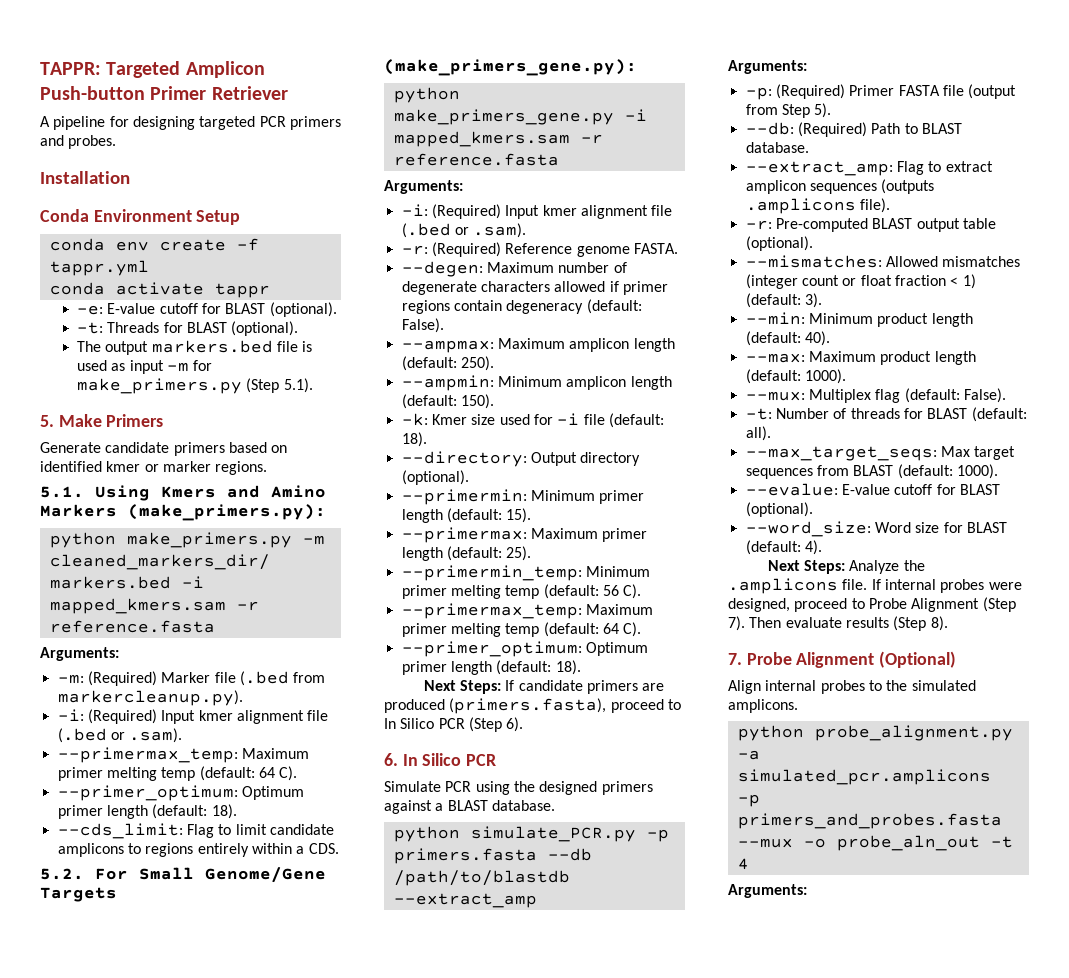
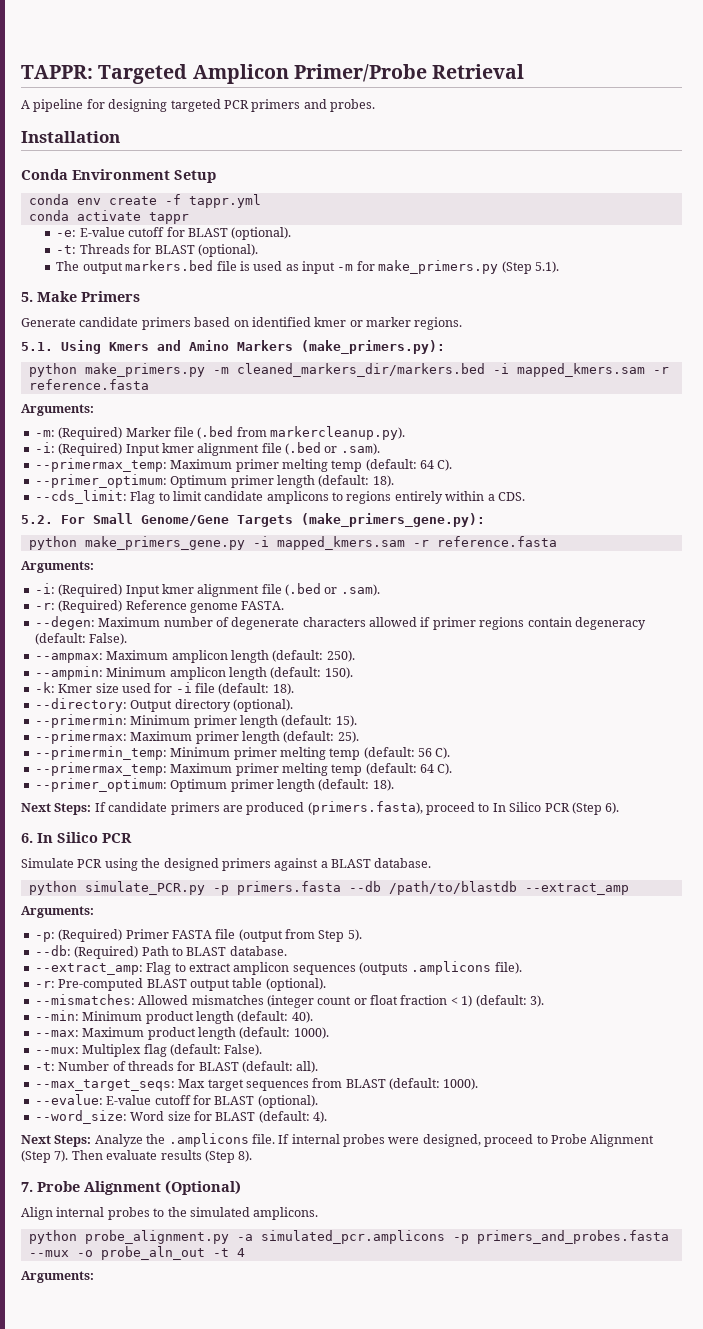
- TAPPR: Targeted Amplicon Push-button Primer Retriever
+ TAPPR: Targeted Amplicon Primer/Probe Retrieval

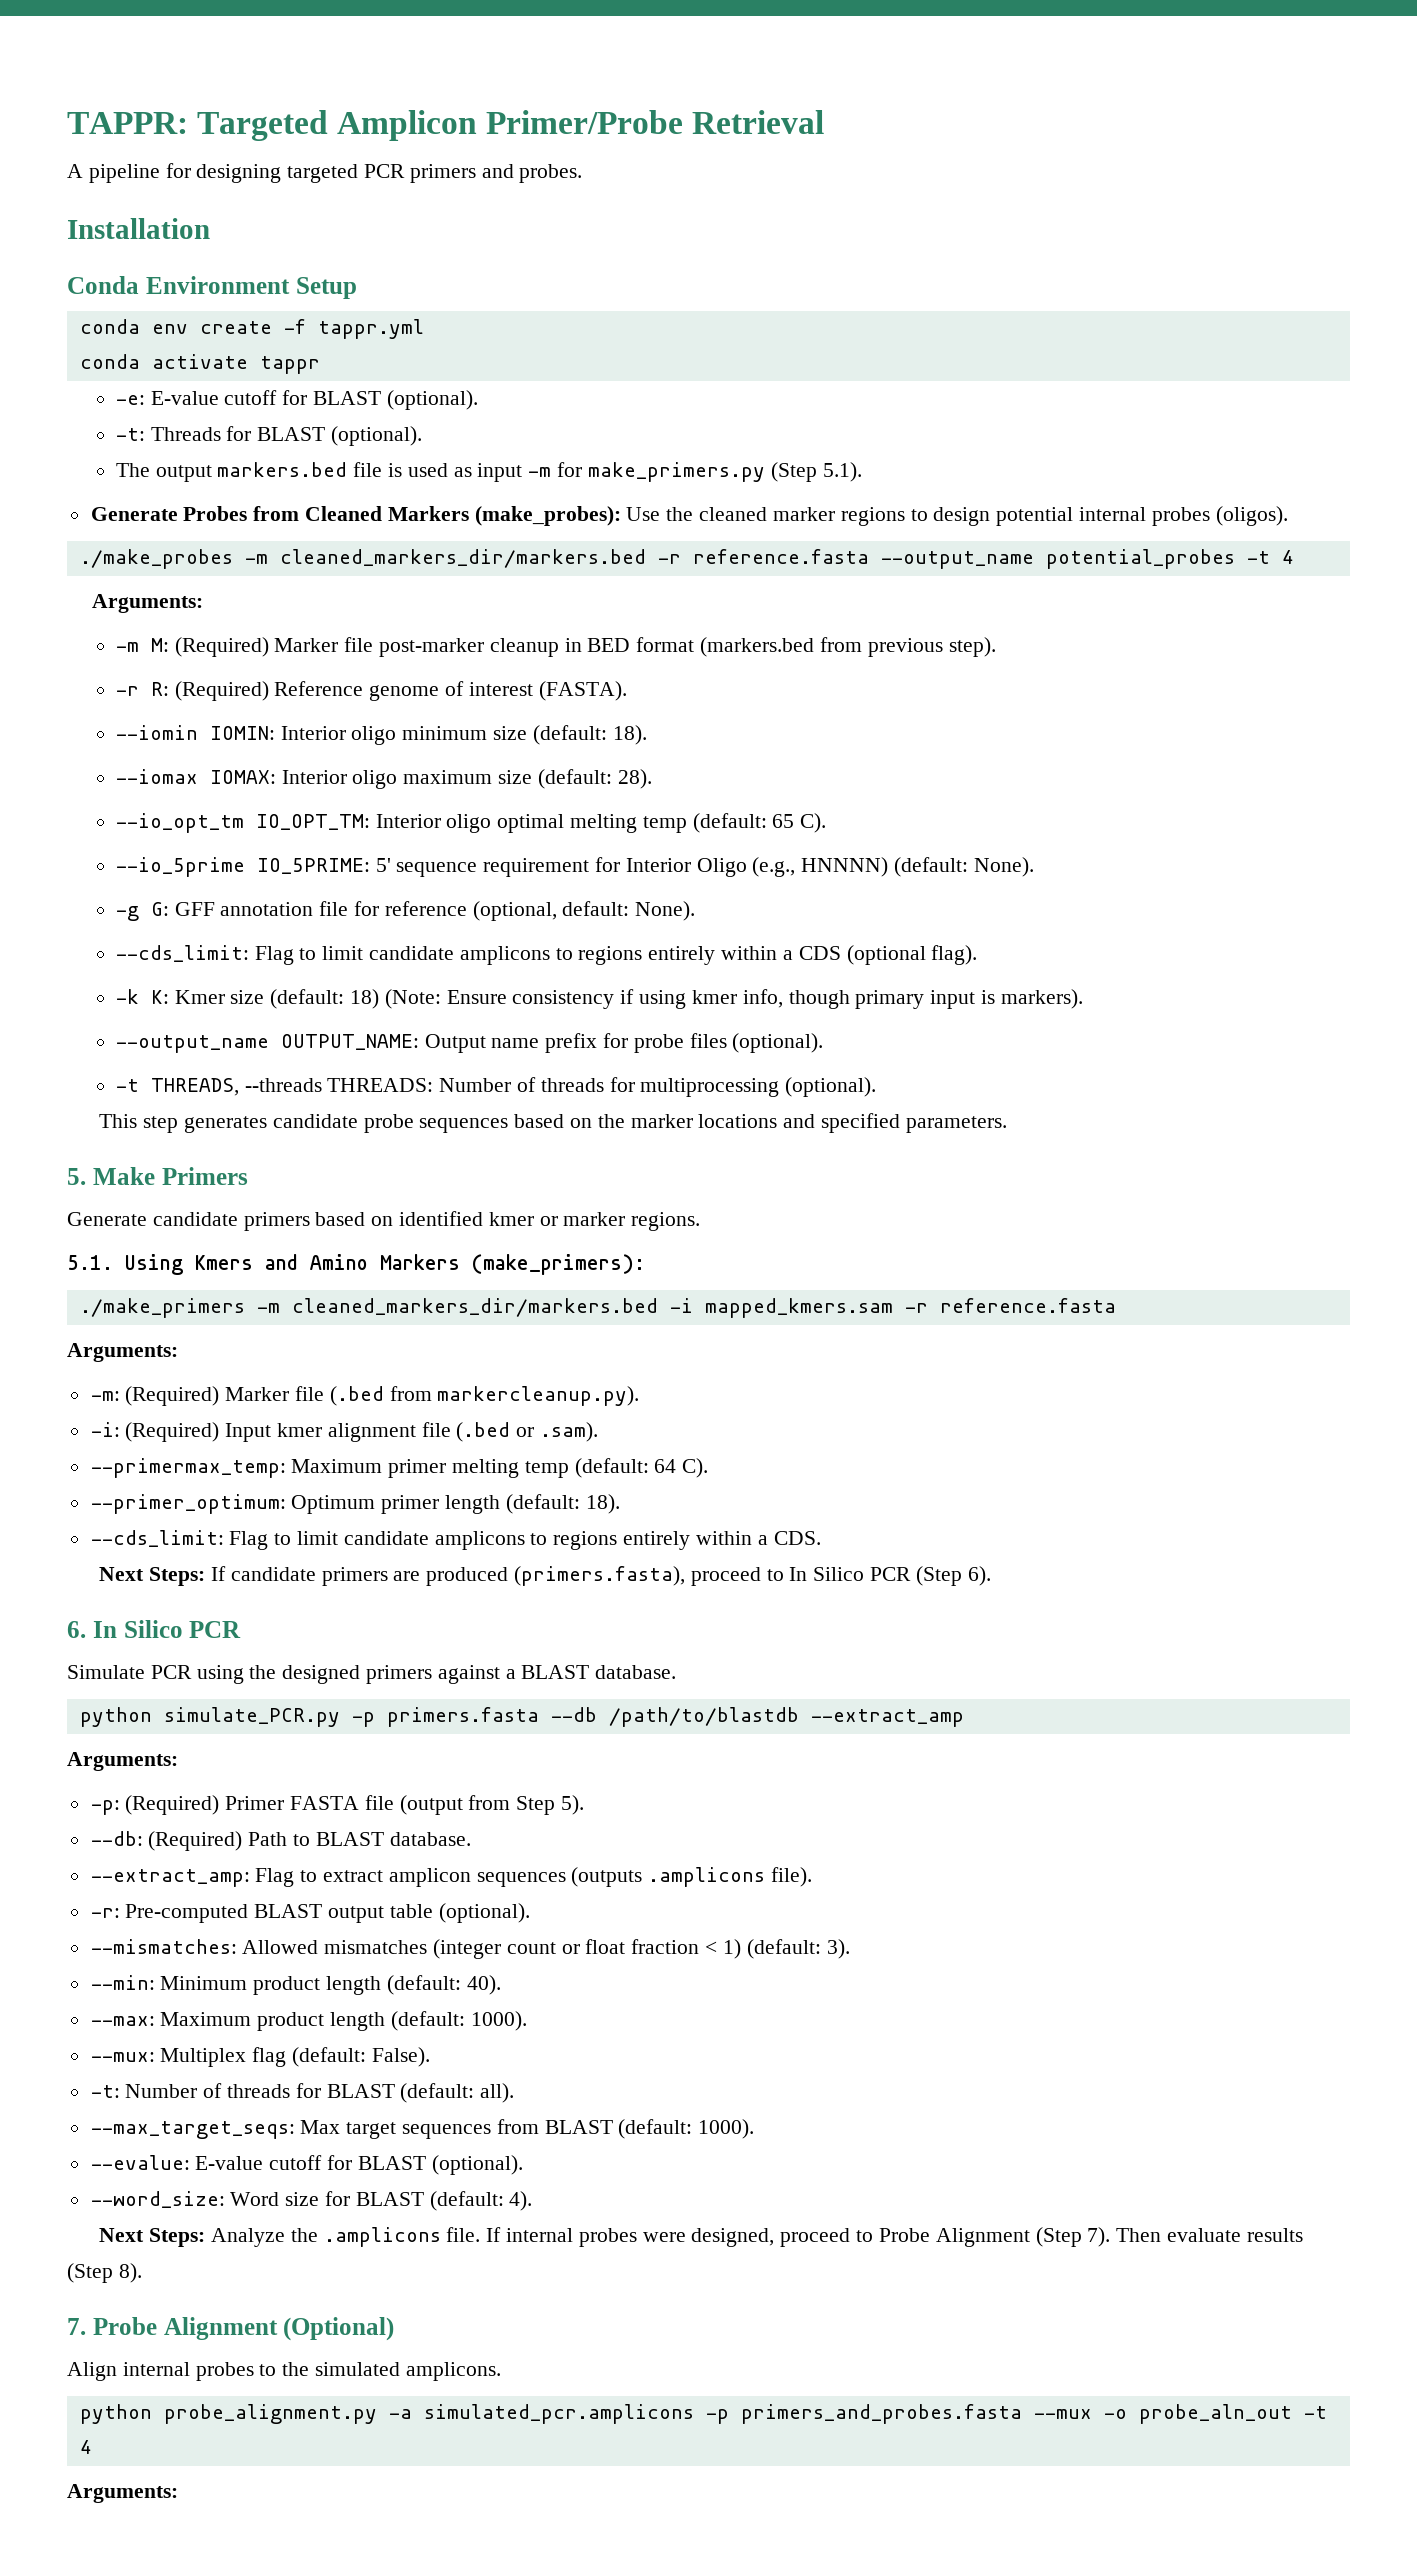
+ Generate Probes from Cleaned Markers (make_probes): Use the cleaned marker regions to design potential internal probes (oligos).
+ ./make_probes -m cleaned_markers_dir/markers.bed -r reference.fasta --output_name potential_probes -t 4
+ Arguments:
+ -m M: (Required) Marker file post-marker cleanup in BED format (markers.bed from previous step).
+ -r R: (Required) Reference genome of interest (FASTA).
+ --iomin IOMIN: Interior oligo minimum size (default: 18).
+ --iomax IOMAX: Interior oligo maximum size (default: 28).
+ --io_opt_tm IO_OPT_TM: Interior oligo optimal melting temp (default: 65 C).
+ --io_5prime IO_5PRIME: 5' sequence requirement for Interior Oligo (e.g., HNNNN) (default: None).
+ -g G: GFF annotation file for reference (optional, default: None).
+ --cds_limit: Flag to limit candidate amplicons to regions entirely within a CDS (optional flag).
+ -k K: Kmer size (default: 18) (Note: Ensure consistency if using kmer info, though primary input is markers).
+ --output_name OUTPUT_NAME: Output name prefix for probe files (optional).
+ -t THREADS, --threads THREADS: Number of threads for multiprocessing (optional).
+ This step generates candidate probe sequences based on the marker locations and specified parameters.
- 5.1. Using Kmers and Amino Markers (make_primers.py):
- python make_primers.py -m cleaned_markers_dir/markers.bed -i mapped_kmers.sam -r reference.fasta
+ 5.1. Using Kmers and Amino Markers (make_primers):
+ ./make_primers -m cleaned_markers_dir/markers.bed -i mapped_kmers.sam -r reference.fasta
- 5.2. For Small Genome/Gene Targets (make_primers_gene.py):
- python make_primers_gene.py -i mapped_kmers.sam -r reference.fasta
- Arguments:
- -i: (Required) Input kmer alignment file (.bed or .sam).
- -r: (Required) Reference genome FASTA.
- --degen: Maximum number of degenerate characters allowed if primer regions contain degeneracy (default: False).
- --ampmax: Maximum amplicon length (default: 250).
- --ampmin: Minimum amplicon length (default: 150).
- -k: Kmer size used for -i file (default: 18).
- --directory: Output directory (optional).
- --primermin: Minimum primer length (default: 15).
- --primermax: Maximum primer length (default: 25).
- --primermin_temp: Minimum primer melting temp (default: 56 C).
- --primermax_temp: Maximum primer melting temp (default: 64 C).
- --primer_optimum: Optimum primer length (default: 18).

